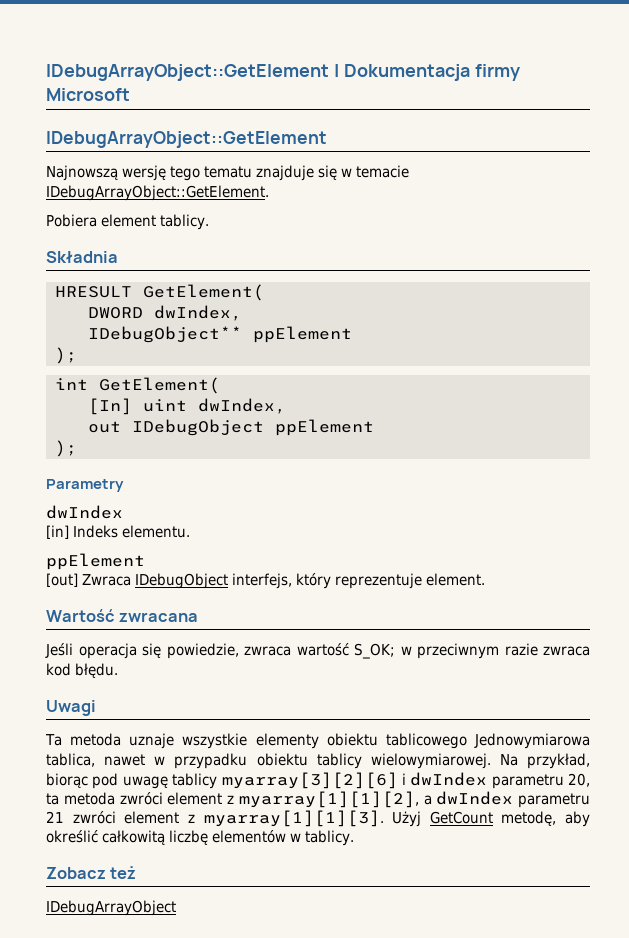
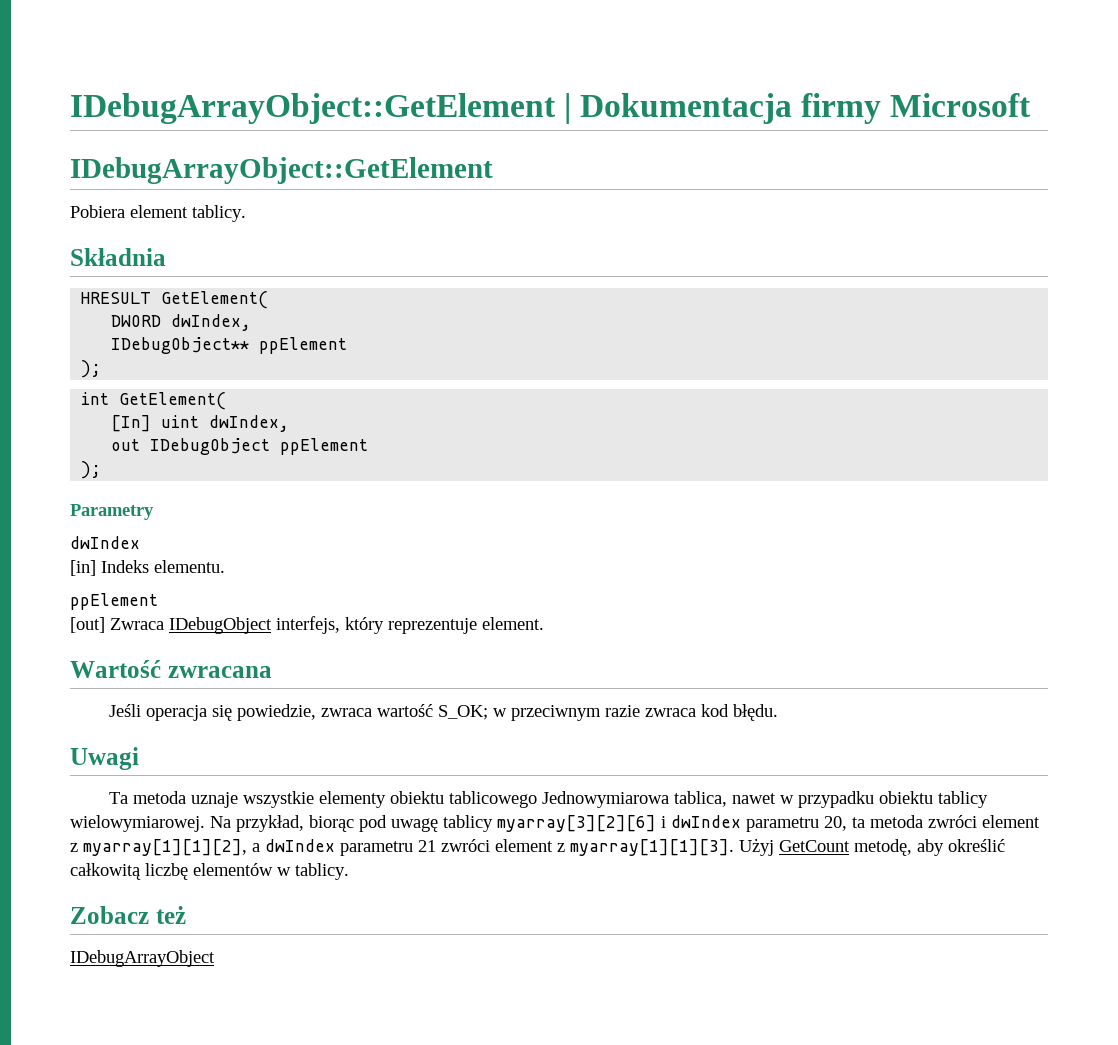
- Najnowszą wersję tego tematu znajduje się w temacie IDebugArrayObject::GetElement.

